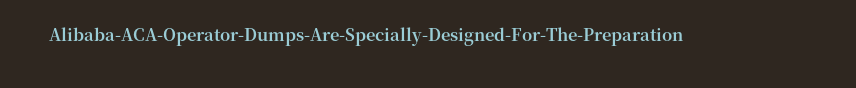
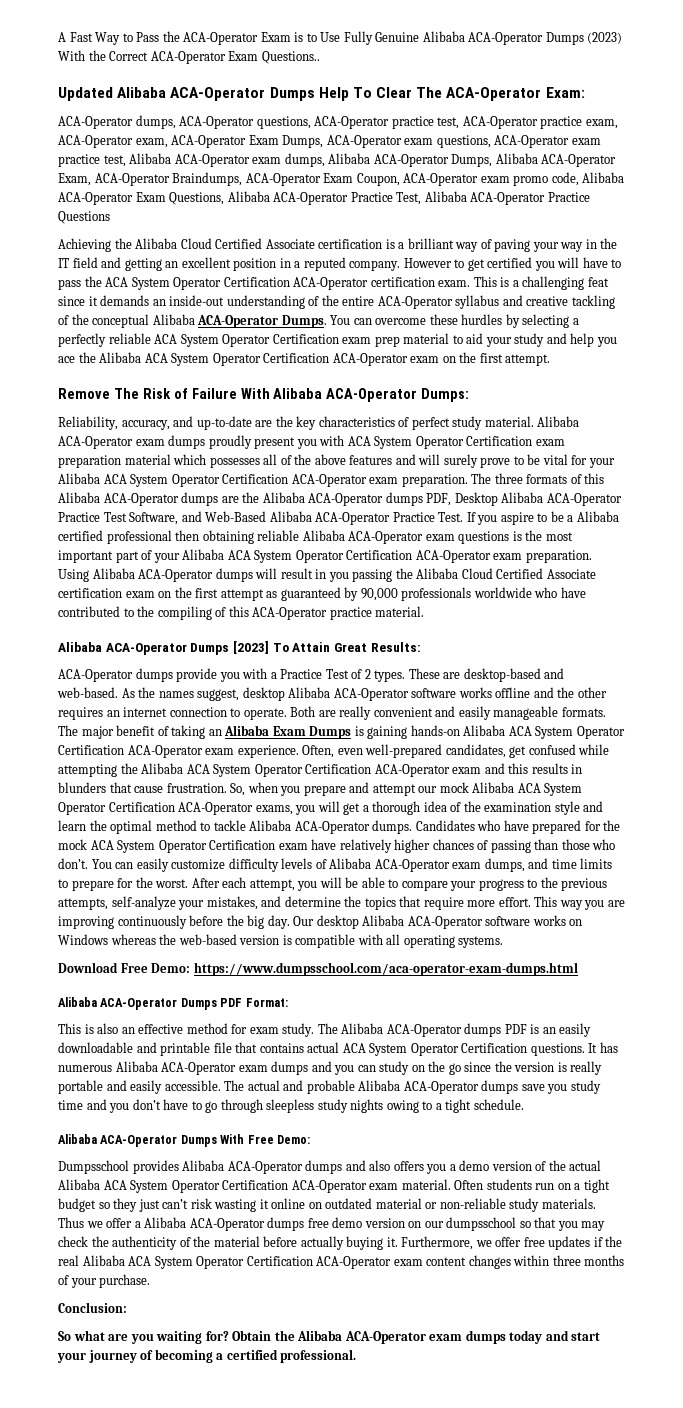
- Alibaba-ACA-Operator-Dumps-Are-Specially-Designed-For-The-Preparation
+ A Fast Way to Pass the ACA-Operator Exam is to Use Fully Genuine Alibaba ACA-Operator Dumps (2023) With the Correct ACA-Operator Exam Questions..
+ Updated Alibaba ACA-Operator Dumps Help To Clear The ACA-Operator Exam:
+ ACA-Operator dumps, ACA-Operator questions, ACA-Operator practice test, ACA-Operator practice exam, ACA-Operator exam, ACA-Operator Exam Dumps, ACA-Operator exam questions, ACA-Operator exam practice test, Alibaba ACA-Operator exam dumps, Alibaba ACA-Operator Dumps, Alibaba ACA-Operator Exam, ACA-Operator Braindumps, ACA-Operator Exam Coupon, ACA-Operator exam promo code, Alibaba ACA-Operator Exam Questions, Alibaba ACA-Operator Practice Test, Alibaba ACA-Operator Practice Questions
+ Achieving the Alibaba Cloud Certified Associate certification is a brilliant way of paving your way in the IT field and getting an excellent position in a reputed company. However to get certified you will have to pass the ACA System Operator Certification ACA-Operator certification exam. This is a challenging feat since it demands an inside-out understanding of the entire ACA-Operator syllabus and creative tackling of the conceptual Alibaba ACA-Operator Dumps. You can overcome these hurdles by selecting a perfectly reliable ACA System Operator Certification exam prep material to aid your study and help you ace the Alibaba ACA System Operator Certification ACA-Operator exam on the first attempt.
+ Remove The Risk of Failure With Alibaba ACA-Operator Dumps:
+ Reliability, accuracy, and up-to-date are the key characteristics of perfect study material. Alibaba ACA-Operator exam dumps proudly present you with ACA System Operator Certification exam preparation material which possesses all of the above features and will surely prove to be vital for your Alibaba ACA System Operator Certification ACA-Operator exam preparation. The three formats of this Alibaba ACA-Operator dumps are the Alibaba ACA-Operator dumps PDF, Desktop Alibaba ACA-Operator Practice Test Software, and Web-Based Alibaba ACA-Operator Practice Test. If you aspire to be a Alibaba certified professional then obtaining reliable Alibaba ACA-Operator exam questions is the most important part of your Alibaba ACA System Operator Certification ACA-Operator exam preparation. Using Alibaba ACA-Operator dumps will result in you passing the Alibaba Cloud Certified Associate certification exam on the first attempt as guaranteed by 90,000 professionals worldwide who have contributed to the compiling of this ACA-Operator practice material.
+ Alibaba ACA-Operator Dumps [2023] To Attain Great Results:
+ ACA-Operator dumps provide you with a Practice Test of 2 types. These are desktop-based and web-based. As the names suggest, desktop Alibaba ACA-Operator software works offline and the other requires an internet connection to operate. Both are really convenient and easily manageable formats. The major benefit of taking an Alibaba Exam Dumps is gaining hands-on Alibaba ACA System Operator Certification ACA-Operator exam experience. Often, even well-prepared candidates, get confused while attempting the Alibaba ACA System Operator Certification ACA-Operator exam and this results in blunders that cause frustration. So, when you prepare and attempt our mock Alibaba ACA System Operator Certification ACA-Operator exams, you will get a thorough idea of the examination style and learn the optimal method to tackle Alibaba ACA-Operator dumps. Candidates who have prepared for the mock ACA System Operator Certification exam have relatively higher chances of passing than those who don’t. You can easily customize difficulty levels of Alibaba ACA-Operator exam dumps, and time limits to prepare for the worst. After each attempt, you will be able to compare your progress to the previous attempts, self-analyze your mistakes, and determine the topics that require more effort. This way you are improving continuously before the big day. Our desktop Alibaba ACA-Operator software works on Windows whereas the web-based version is compatible with all operating systems.
+ Download Free Demo: https://www.dumpsschool.com/aca-operator-exam-dumps.html
+ Alibaba ACA-Operator Dumps PDF Format:
+ This is also an effective method for exam study. The Alibaba ACA-Operator dumps PDF is an easily downloadable and printable file that contains actual ACA System Operator Certification questions. It has numerous Alibaba ACA-Operator exam dumps and you can study on the go since the version is really portable and easily accessible. The actual and probable Alibaba ACA-Operator dumps save you study time and you don’t have to go through sleepless study nights owing to a tight schedule.
+ Alibaba ACA-Operator Dumps With Free Demo:
+ Dumpsschool provides Alibaba ACA-Operator dumps and also offers you a demo version of the actual Alibaba ACA System Operator Certification ACA-Operator exam material. Often students run on a tight budget so they just can’t risk wasting it online on outdated material or non-reliable study materials. Thus we offer a Alibaba ACA-Operator dumps free demo version on our dumpsschool so that you may check the authenticity of the material before actually buying it. Furthermore, we offer free updates if the real Alibaba ACA System Operator Certification ACA-Operator exam content changes within three months of your purchase.
+ Conclusion:
+ So what are you waiting for? Obtain the Alibaba ACA-Operator exam dumps today and start your journey of becoming a certified professional.

